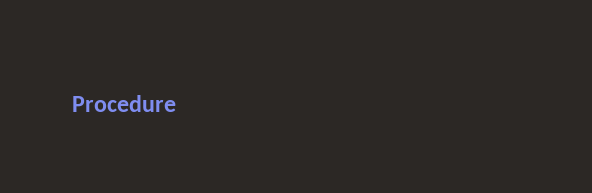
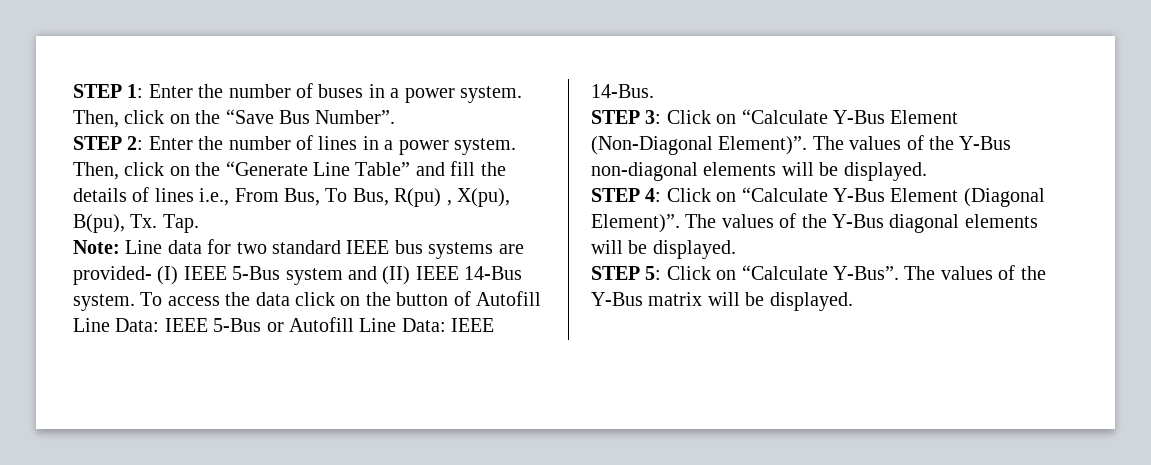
- Procedure
+ STEP 1: Enter the number of buses in a power system. Then, click on the “Save Bus Number”.
+ STEP 2: Enter the number of lines in a power system. Then, click on the “Generate Line Table” and fill the details of lines i.e., From Bus, To Bus, R(pu) , X(pu), B(pu), Tx. Tap.
+ Note: Line data for two standard IEEE bus systems are provided- (I) IEEE 5-Bus system and (II) IEEE 14-Bus system. To access the data click on the button of Autofill Line Data: IEEE 5-Bus or Autofill Line Data: IEEE 14-Bus.
+ STEP 3: Click on “Calculate Y-Bus Element (Non-Diagonal Element)”. The values of the Y-Bus non-diagonal elements will be displayed.
+ STEP 4: Click on “Calculate Y-Bus Element (Diagonal Element)”. The values of the Y-Bus diagonal elements will be displayed.
+ STEP 5: Click on “Calculate Y-Bus”. The values of the Y-Bus matrix will be displayed.

